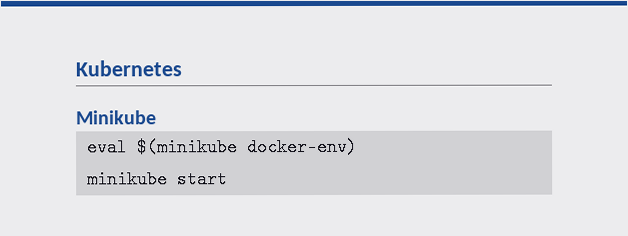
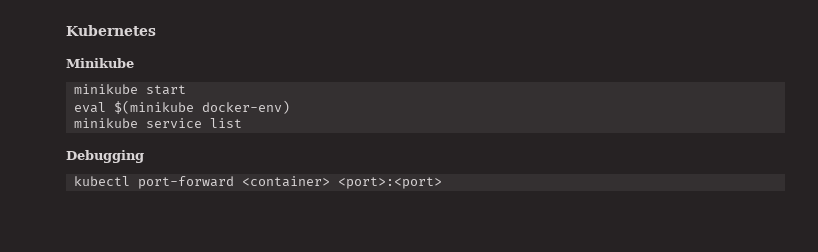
+ minikube start
- minikube start
+ minikube service list
+ Debugging
+ kubectl port-forward <container> <port>:<port>

